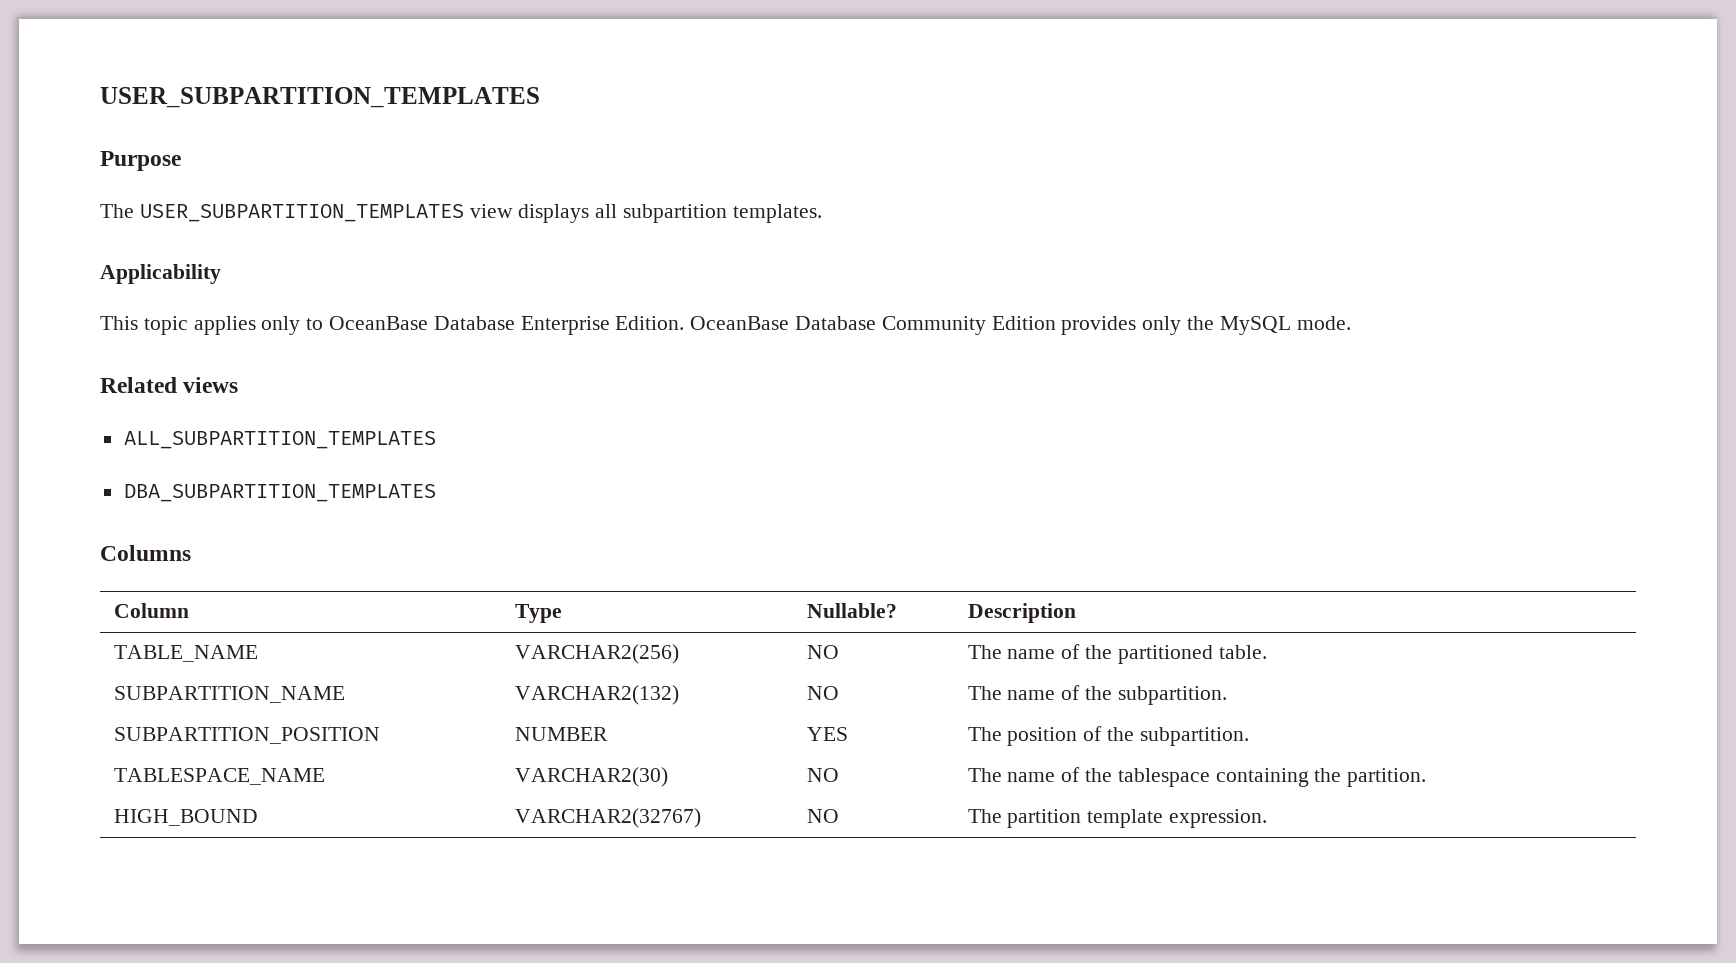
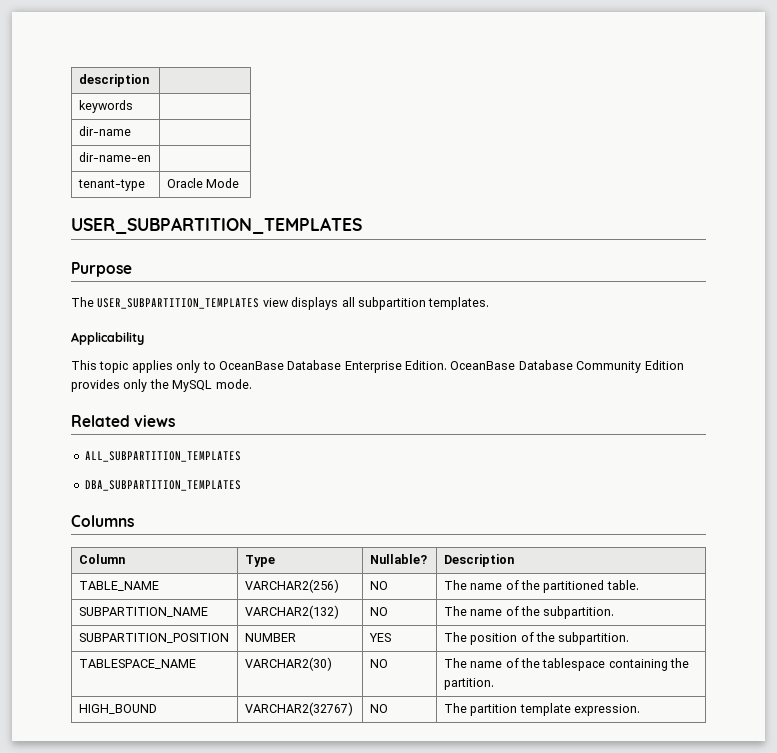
+ description |
+ keywords |
+ dir-name |
+ dir-name-en |
+ tenant-type | Oracle Mode

